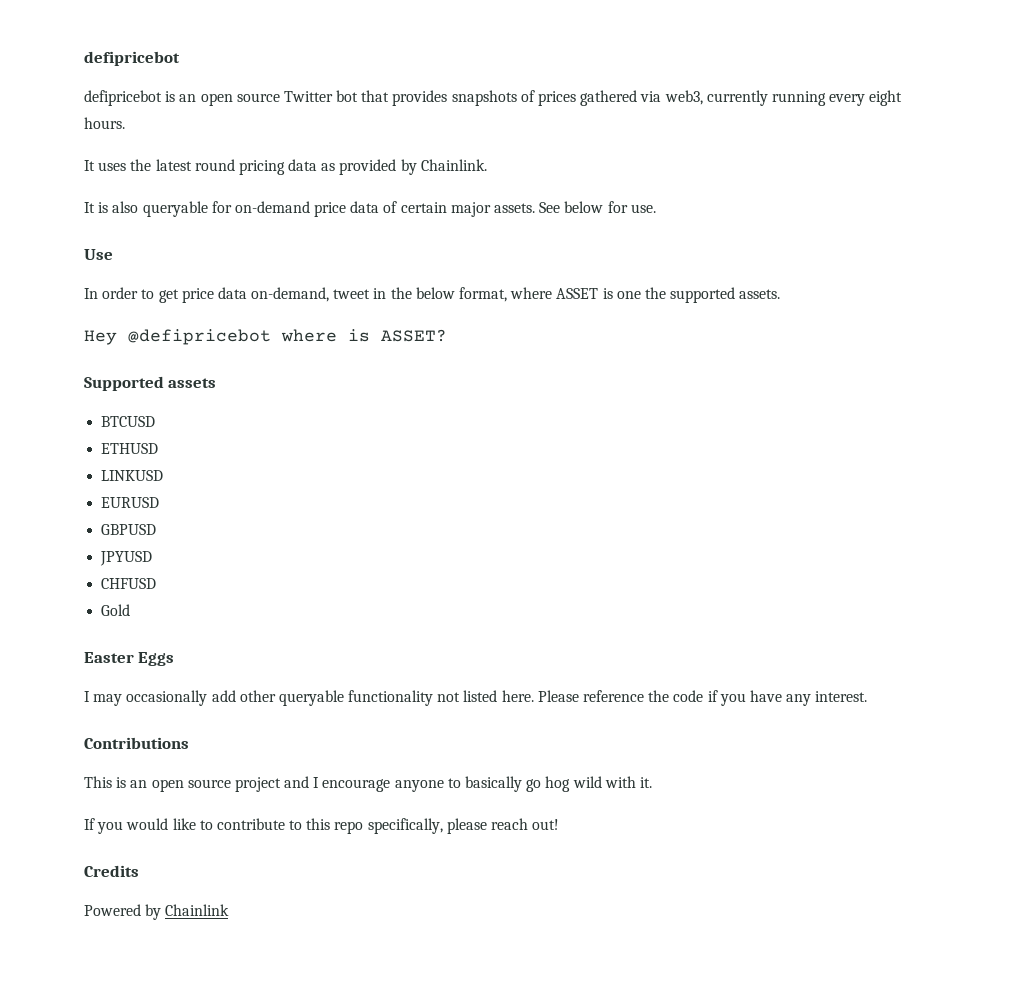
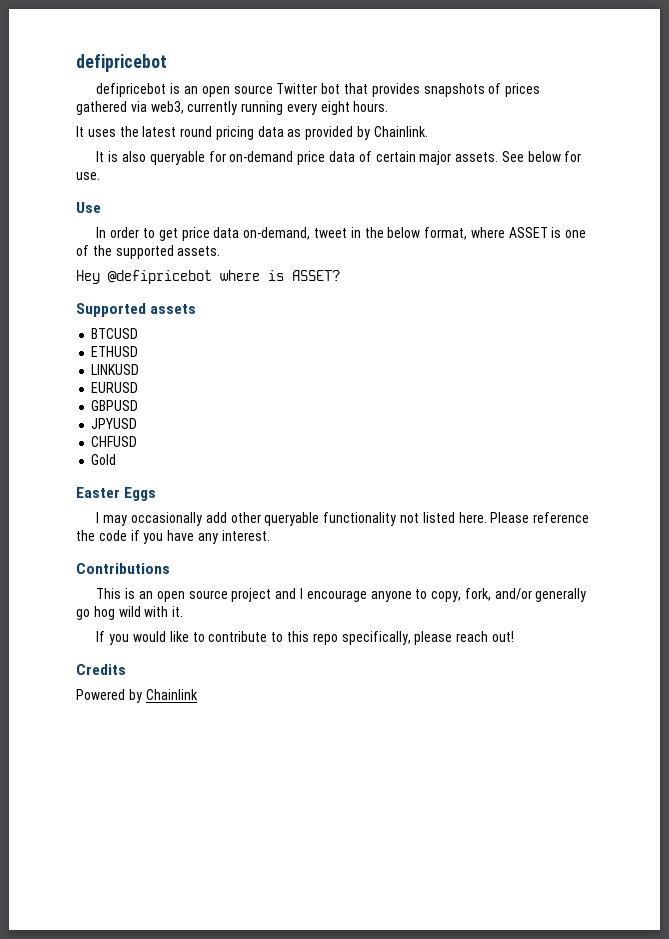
- In order to get price data on-demand, tweet in the below format, where ASSET is one the supported assets.
+ In order to get price data on-demand, tweet in the below format, where ASSET is one of the supported assets.
- This is an open source project and I encourage anyone to basically go hog wild with it.
+ This is an open source project and I encourage anyone to copy, fork, and/or generally go hog wild with it.

